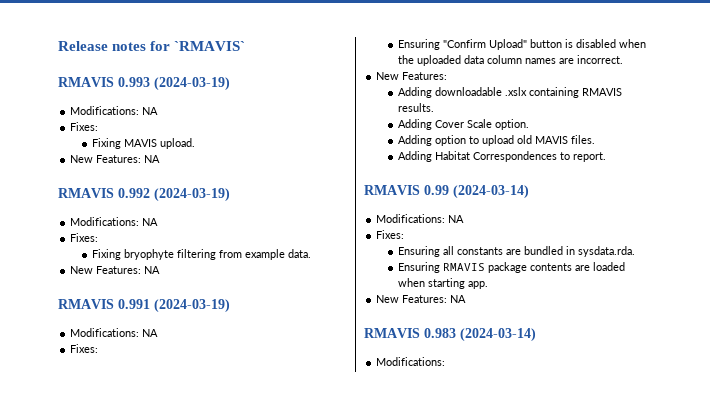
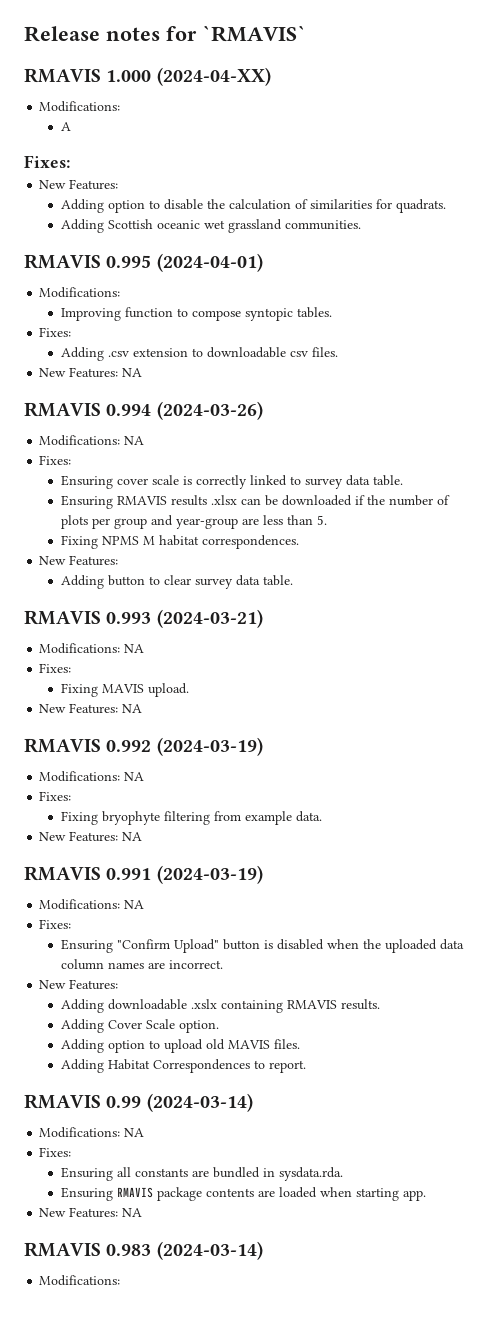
+ RMAVIS 1.000 (2024-04-XX)
+ Modifications:
+ A
+ Fixes:
+ New Features:
+ Adding option to disable the calculation of similarities for quadrats.
+ Adding Scottish oceanic wet grassland communities.
+ RMAVIS 0.995 (2024-04-01)
+ Modifications:
+ Improving function to compose syntopic tables.
+ Fixes:
+ Adding .csv extension to downloadable csv files.
+ New Features: NA
+ RMAVIS 0.994 (2024-03-26)
+ Modifications: NA
+ Fixes:
+ Ensuring cover scale is correctly linked to survey data table.
+ Ensuring RMAVIS results .xlsx can be downloaded if the number of plots per group and year-group are less than 5.
+ Fixing NPMS M habitat correspondences.
+ New Features:
+ Adding button to clear survey data table.
- RMAVIS 0.993 (2024-03-19)
+ RMAVIS 0.993 (2024-03-21)

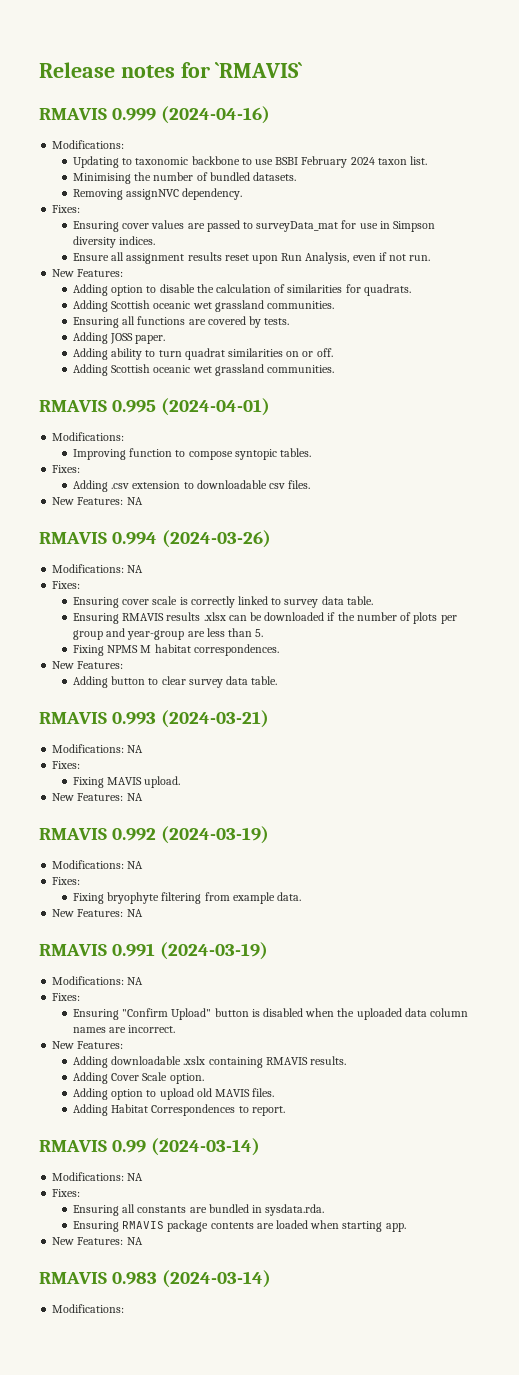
- RMAVIS 1.000 (2024-04-XX)
+ RMAVIS 0.999 (2024-04-16)
  Modifications:
- A
+ Updating to taxonomic backbone to use BSBI February 2024 taxon list.
+ Minimising the number of bundled datasets.
+ Removing assignNVC dependency.
  Fixes:
+ Ensuring cover values are passed to surveyData_mat for use in Simpson diversity indices.
+ Ensure all assignment results reset upon Run Analysis, even if not run.
+ Ensuring all functions are covered by tests.
+ Adding JOSS paper.
+ Adding ability to turn quadrat similarities on or off.
+ Adding Scottish oceanic wet grassland communities.

